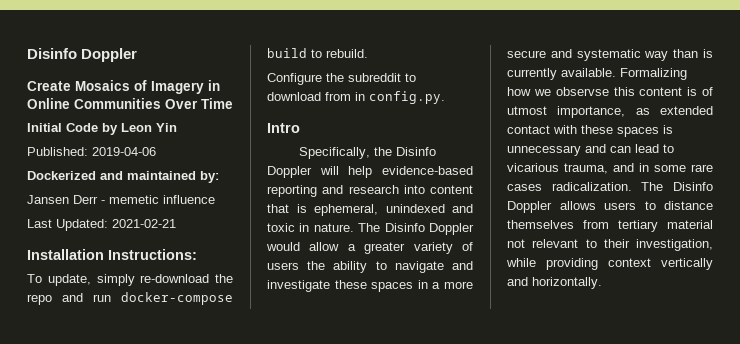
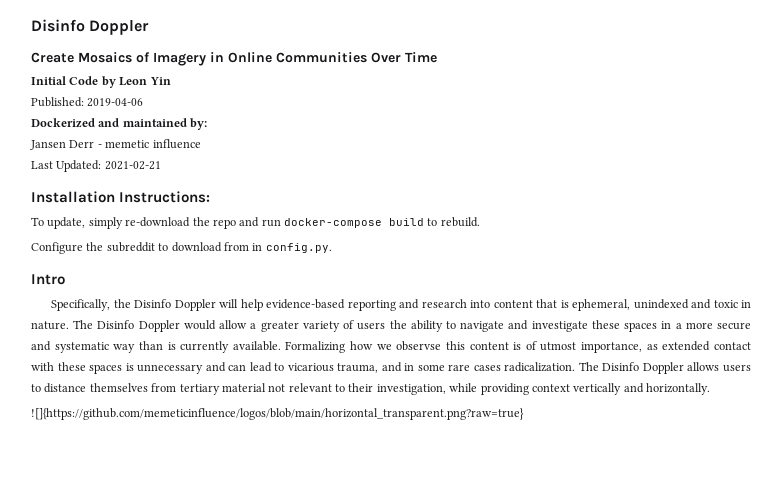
+ ![]{https://github.com/memeticinfluence/logos/blob/main/horizontal_transparent.png?raw=true}

